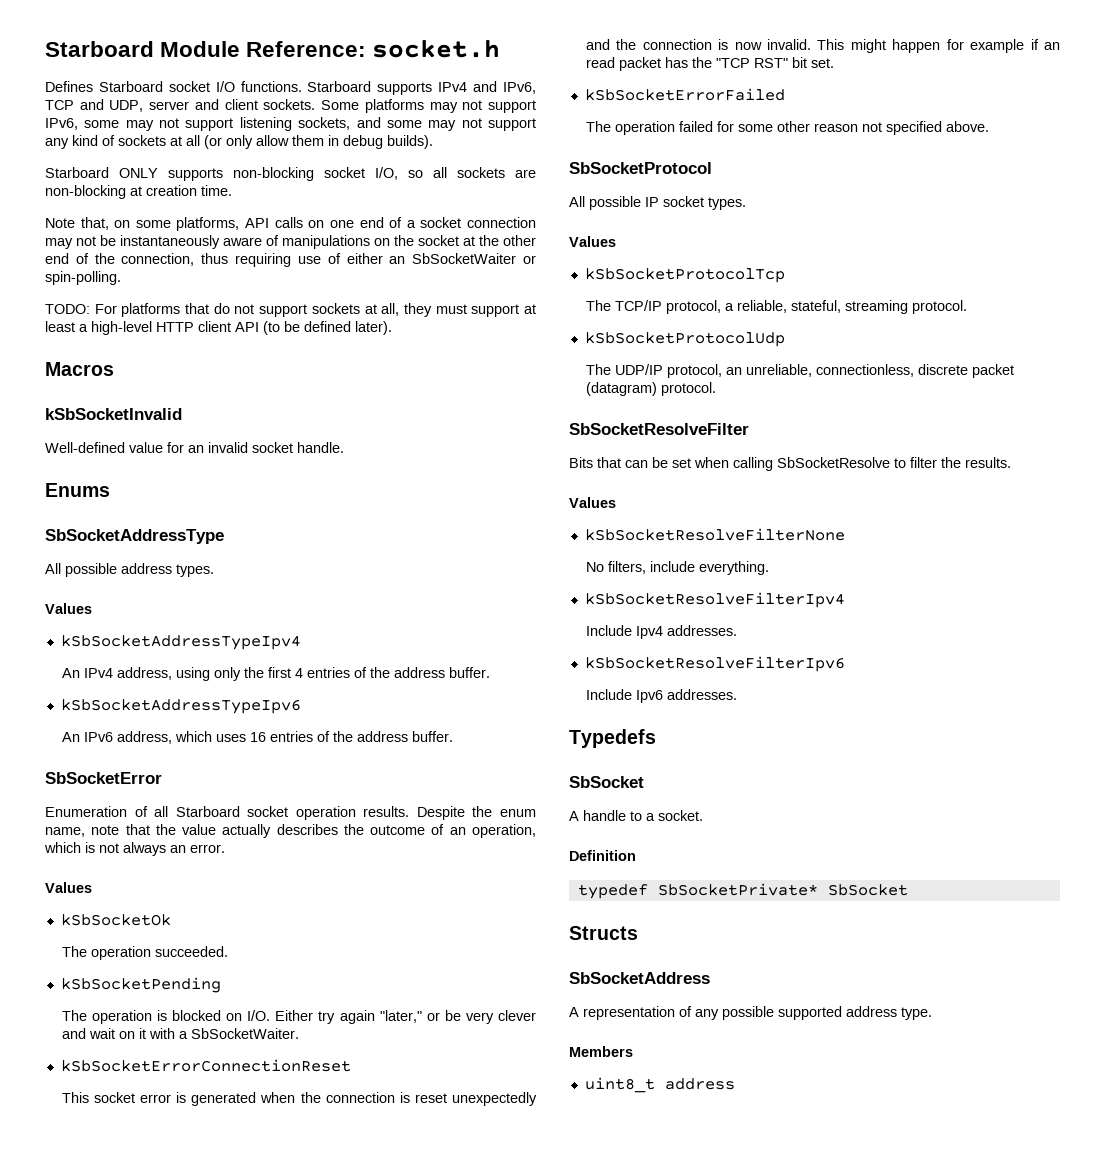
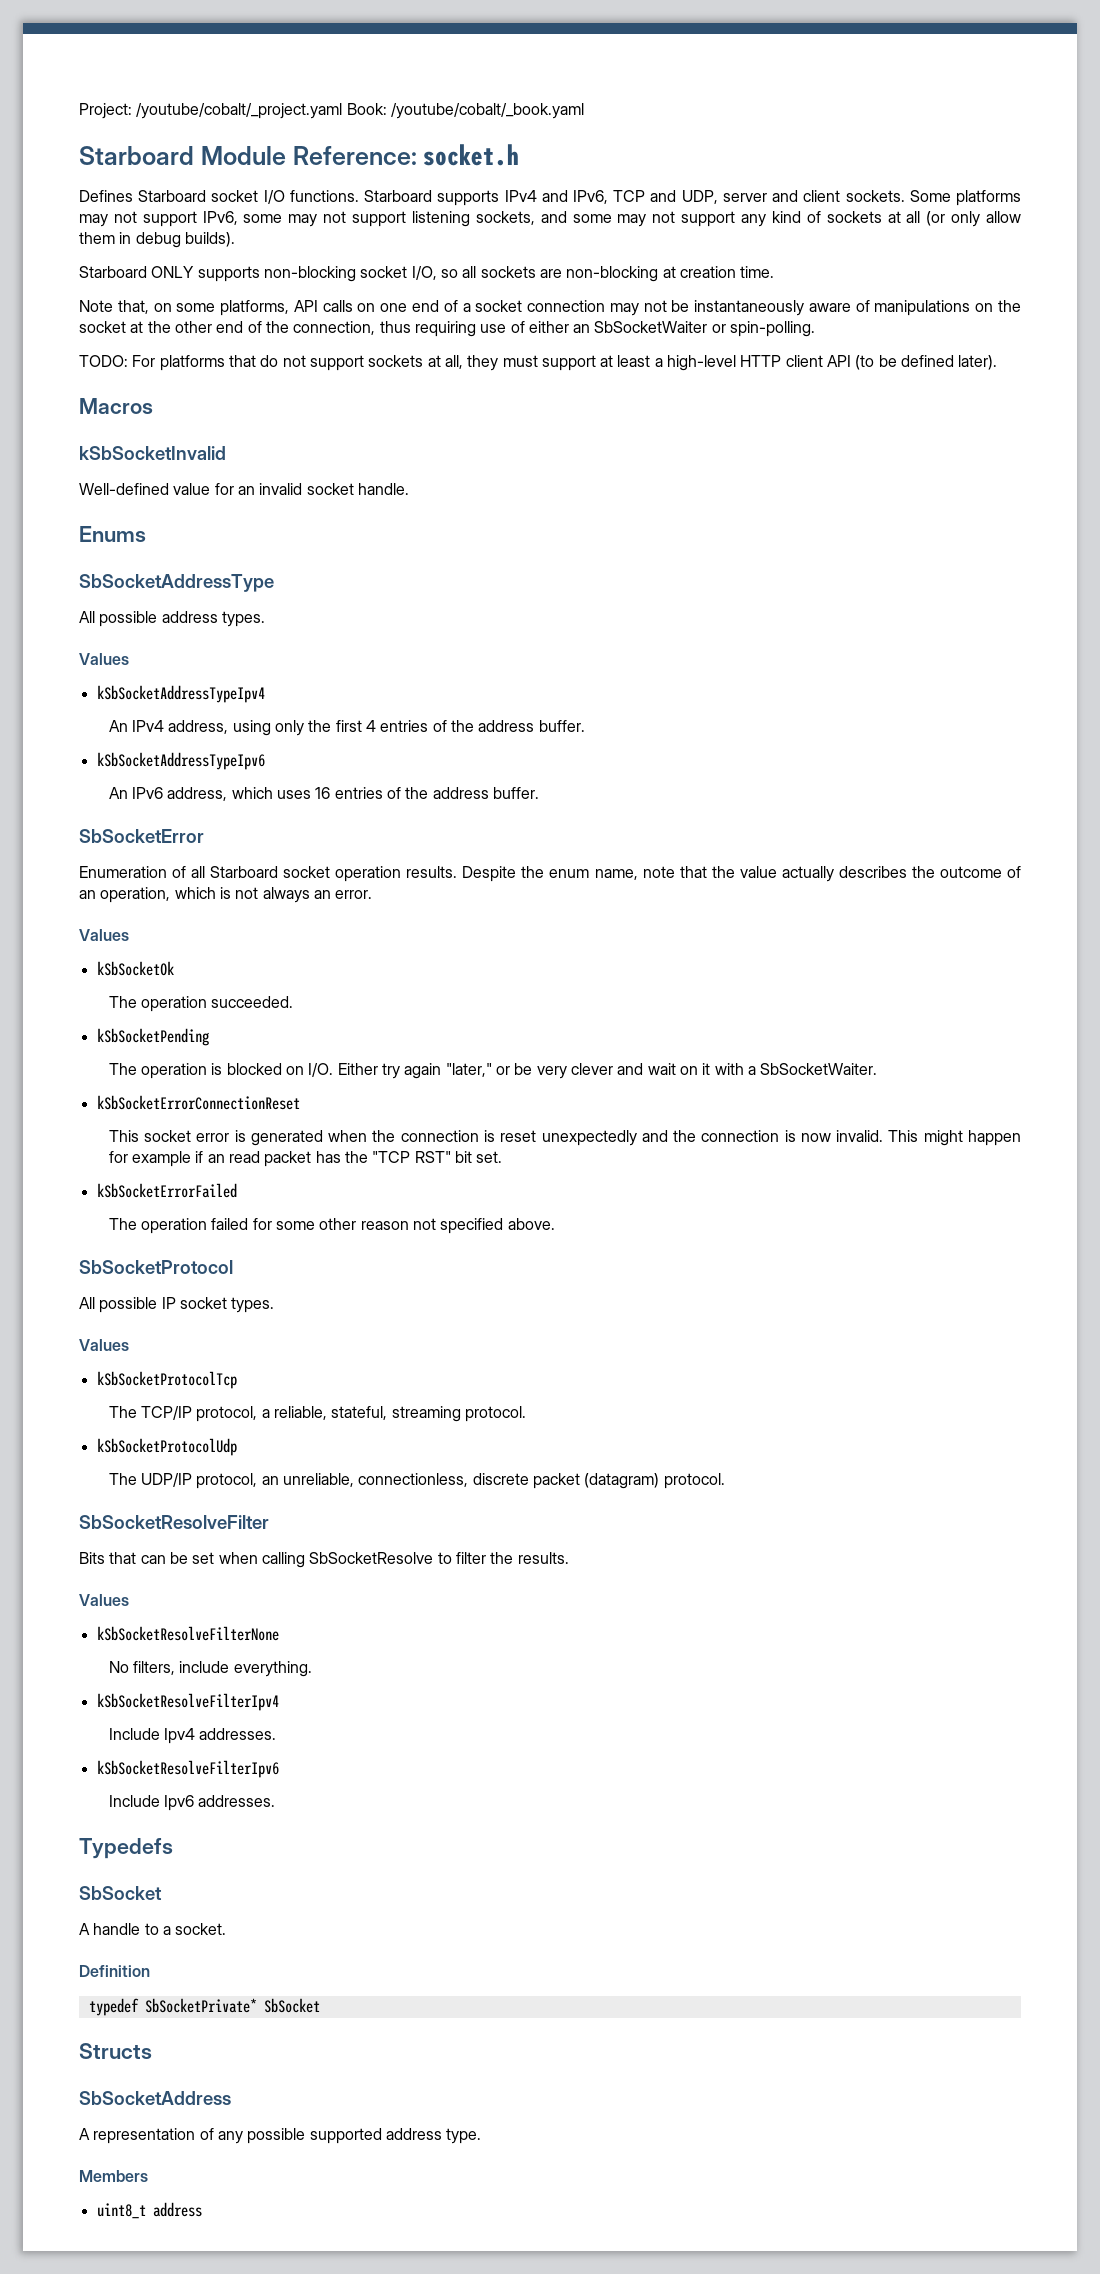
+ Project: /youtube/cobalt/_project.yaml Book: /youtube/cobalt/_book.yaml

